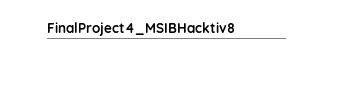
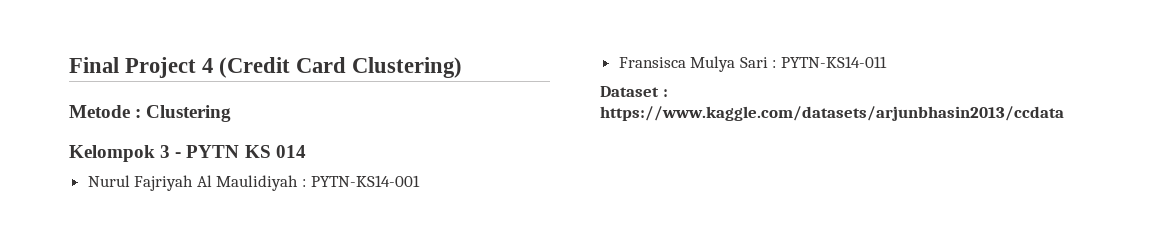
- FinalProject4_MSIBHacktiv8
+ Final Project 4 (Credit Card Clustering)
+ Metode : Clustering
+ Kelompok 3 - PYTN KS 014
+ Nurul Fajriyah Al Maulidiyah : PYTN-KS14-001
+ Fransisca Mulya Sari : PYTN-KS14-011
+ Dataset : https://www.kaggle.com/datasets/arjunbhasin2013/ccdata

